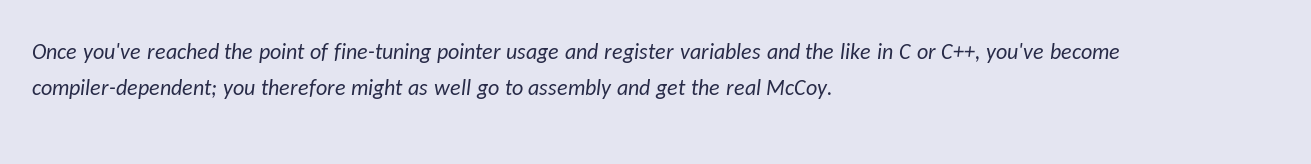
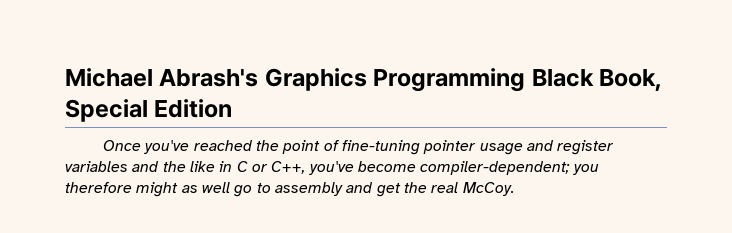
+ Michael Abrash's Graphics Programming Black Book, Special Edition

